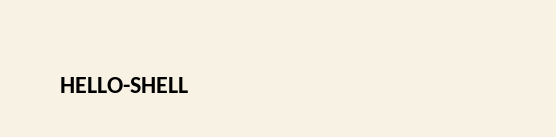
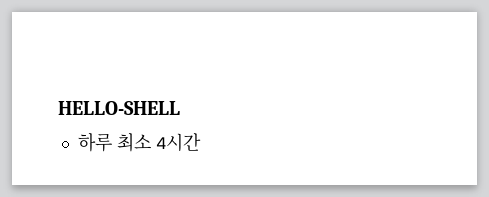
+ 하루 최소 4시간

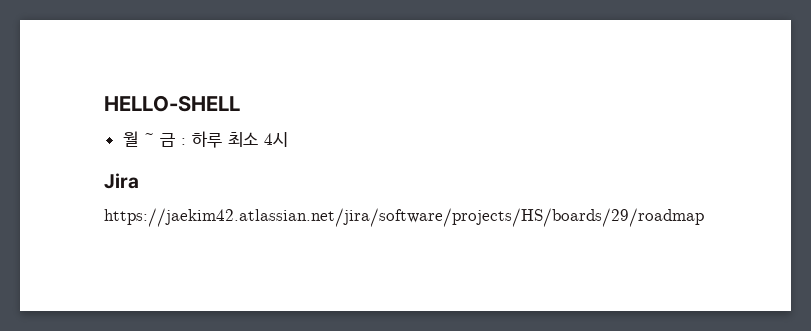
- 하루 최소 4시간
+ 월 ~ 금 : 하루 최소 4시
+ Jira
+ https://jaekim42.atlassian.net/jira/software/projects/HS/boards/29/roadmap

